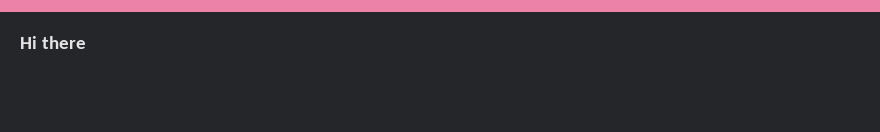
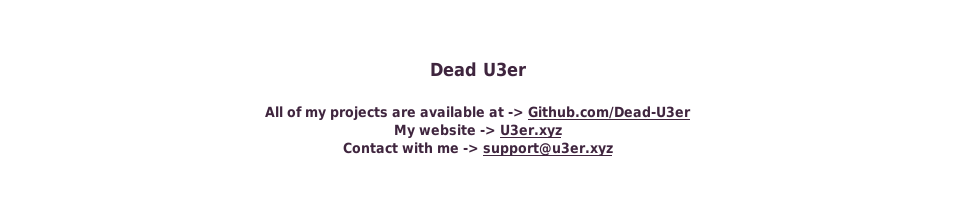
- Hi there
+ Dead U3er
+ All of my projects are available at -> Github.com/Dead-U3er
+ My website -> U3er.xyz
+ Contact with me -> support@u3er.xyz

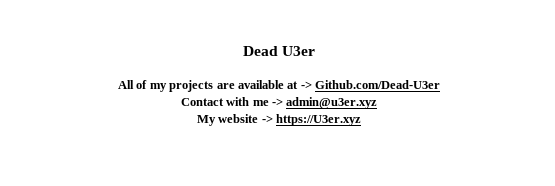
- My website -> U3er.xyz
- Contact with me -> support@u3er.xyz
+ Contact with me -> admin@u3er.xyz
+ My website -> https://U3er.xyz

